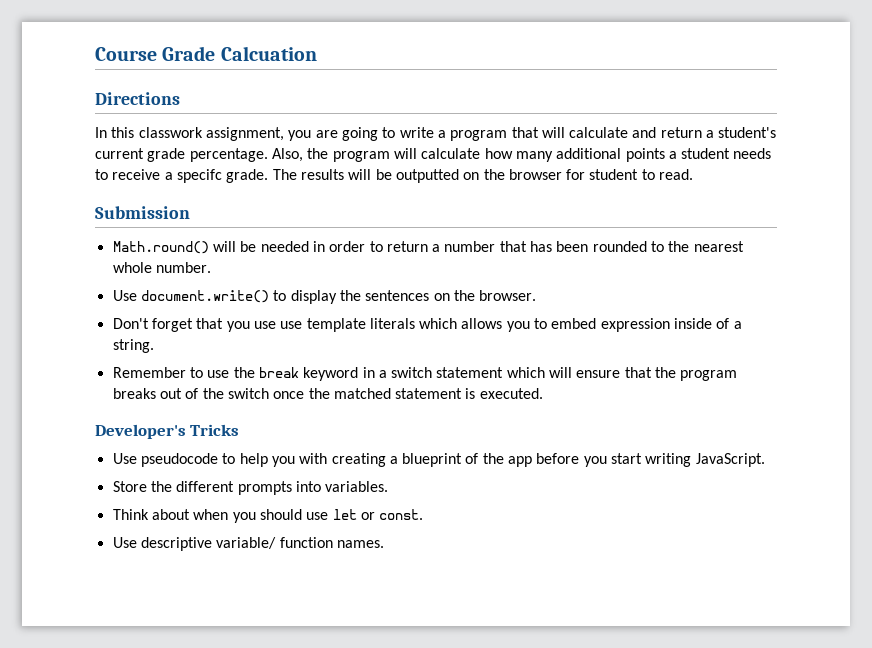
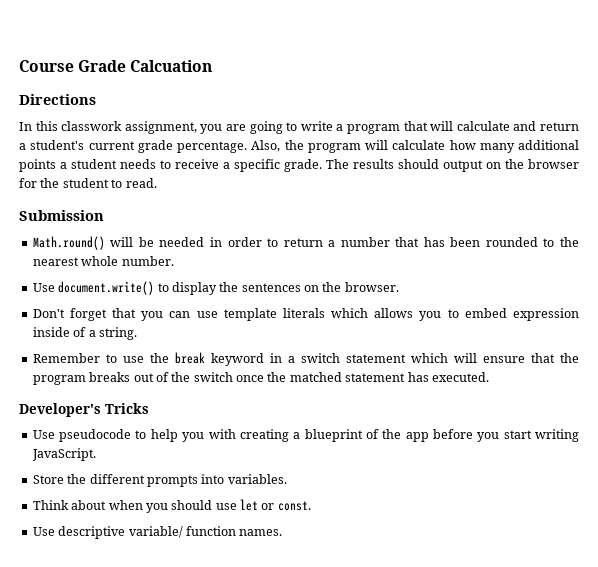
- Also, the program will calculate how many additional points a student needs to receive a specifc grade.
+ Also, the program will calculate how many additional points a student needs to receive a specific grade.
- The results will be outputted on the browser for student to read.
+ The results should output on the browser for the student to read.
- Don't forget that you use use template literals which allows you to embed expression inside of a string.
+ Don't forget that you can use template literals which allows you to embed expression inside of a string.
- Remember to use the break keyword in a switch statement which will ensure that the program breaks out of the switch once the matched statement is executed.
+ Remember to use the break keyword in a switch statement which will ensure that the program breaks out of the switch once the matched statement has executed.

